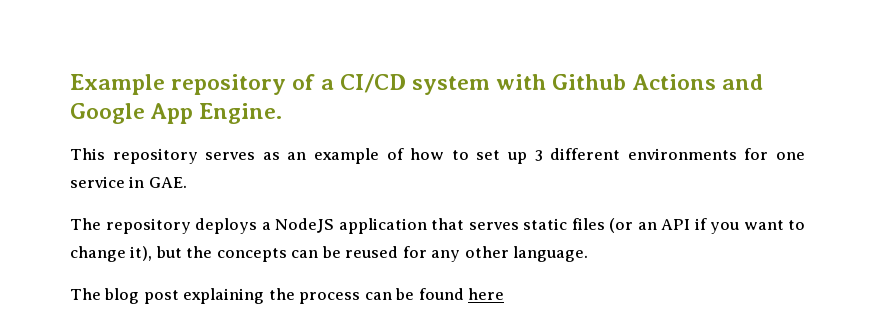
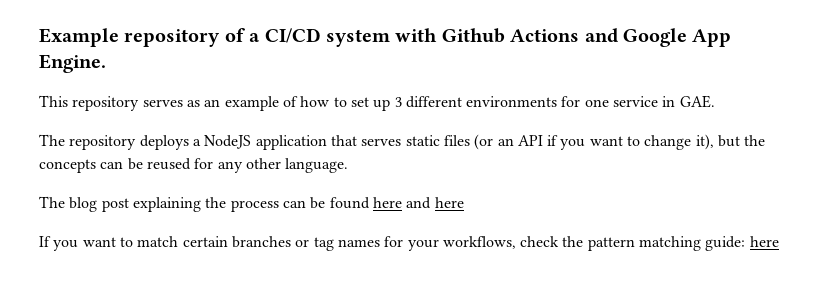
- The blog post explaining the process can be found here
+ The blog post explaining the process can be found here and here
+ If you want to match certain branches or tag names for your workflows, check the pattern matching guide: here

